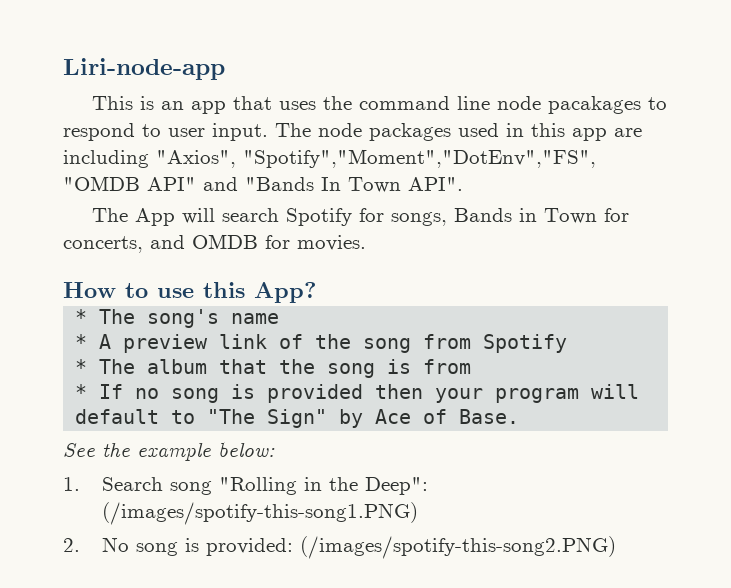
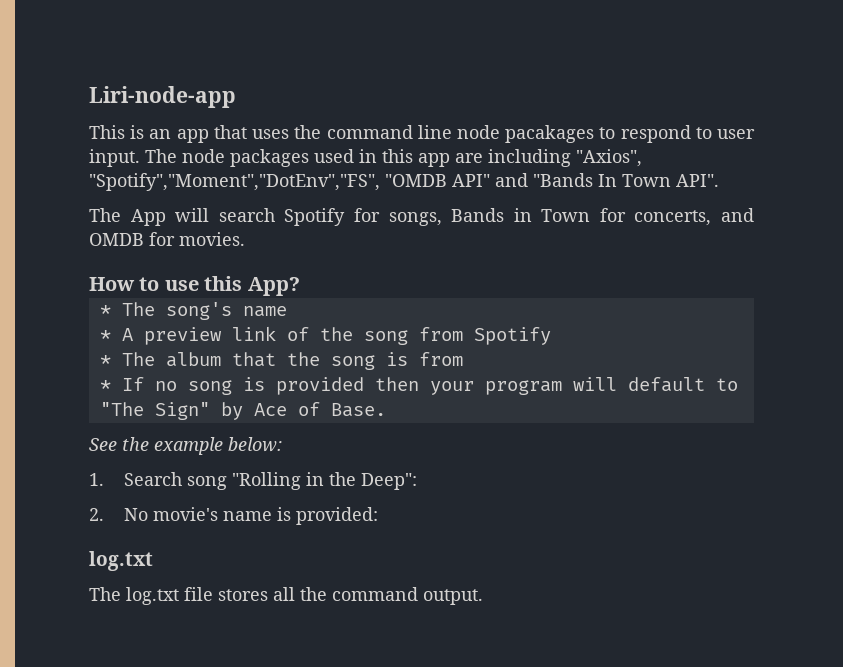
- 1. Search song "Rolling in the Deep": (/images/spotify-this-song1.PNG)
+ 1. Search song "Rolling in the Deep":
- 2. No song is provided: (/images/spotify-this-song2.PNG)
+ 2. No movie's name is provided:
+ log.txt
+ The log.txt file stores all the command output.

